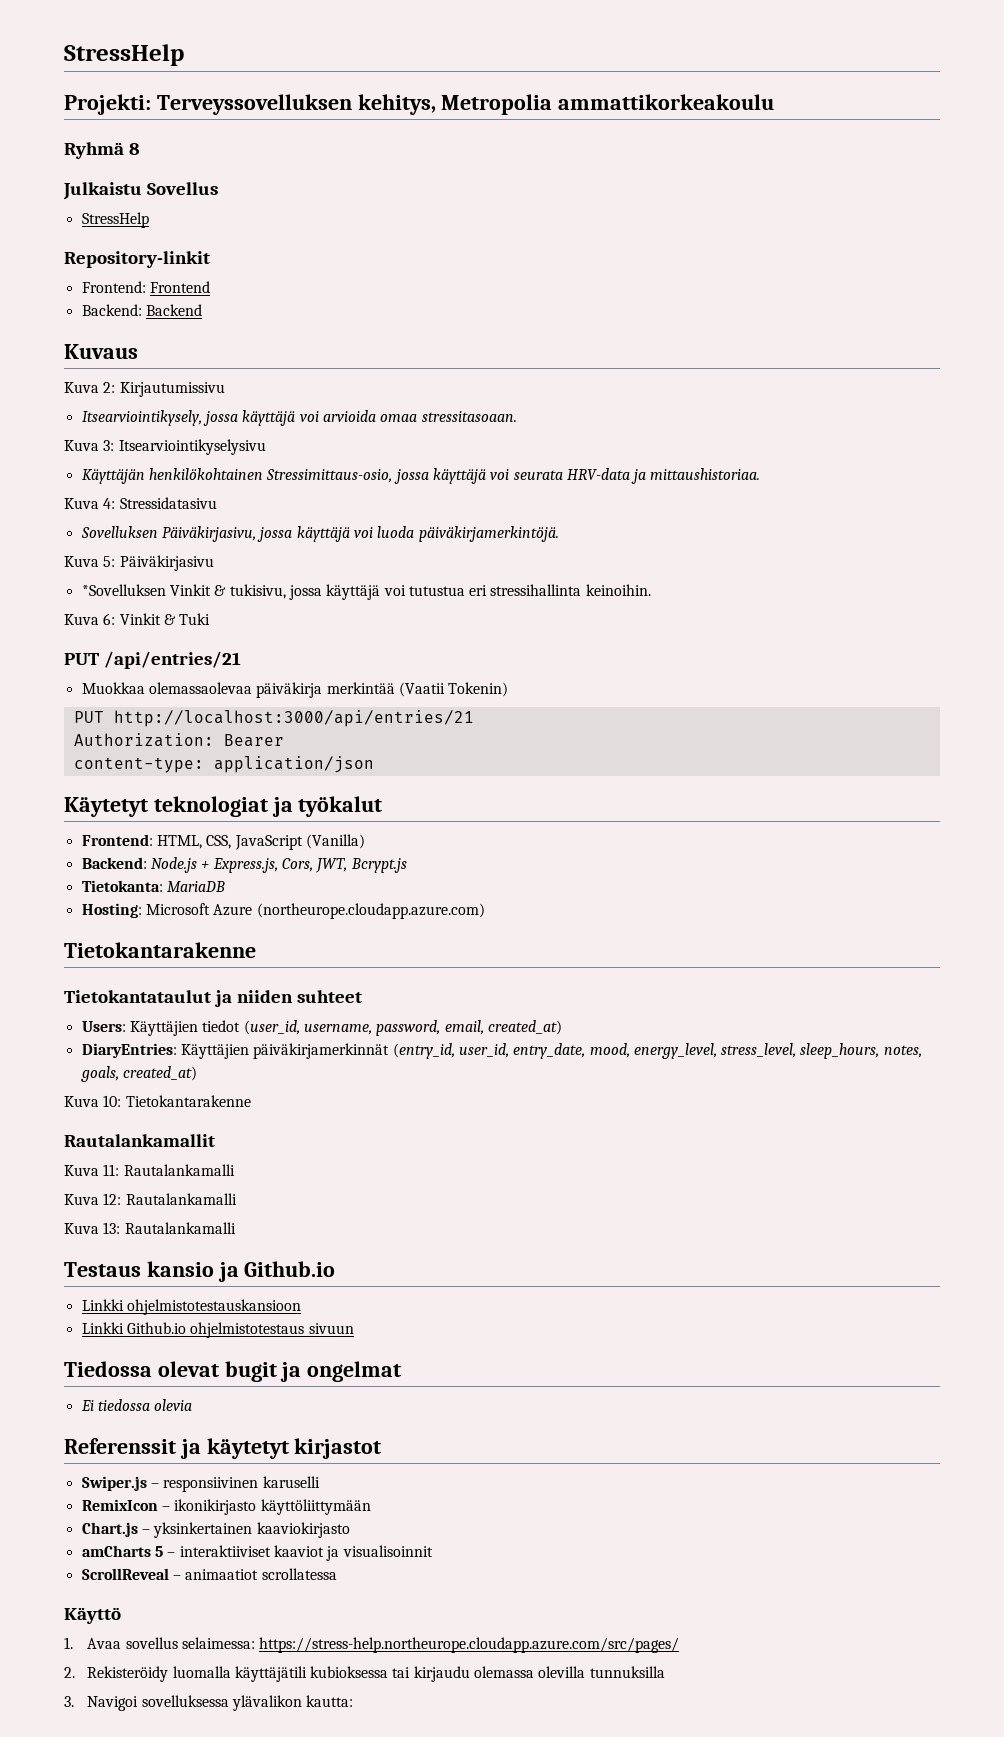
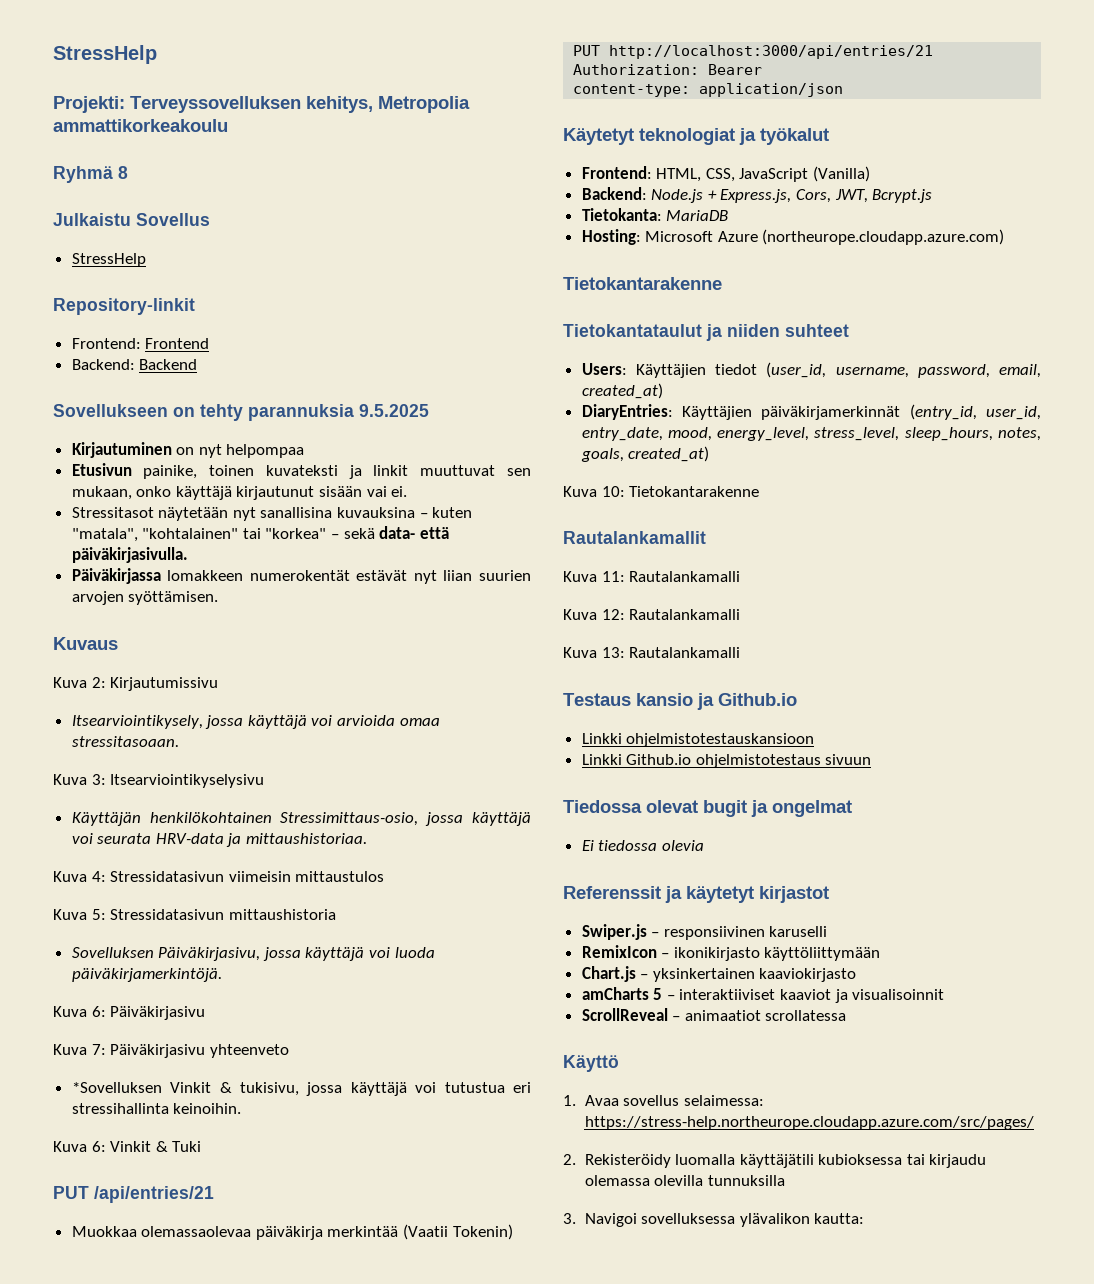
+ Sovellukseen on tehty parannuksia 9.5.2025
+ Kirjautuminen on nyt helpompaa
+ Etusivun painike, toinen kuvateksti ja linkit muuttuvat sen mukaan, onko käyttäjä kirjautunut sisään vai ei.
+ Stressitasot näytetään nyt sanallisina kuvauksina – kuten "matala", "kohtalainen" tai "korkea" – sekä data- että päiväkirjasivulla.
+ Päiväkirjassa lomakkeen numerokentät estävät nyt liian suurien arvojen syöttämisen.
- Kuva 4: Stressidatasivu
+ Kuva 4: Stressidatasivun viimeisin mittaustulos
+ Kuva 5: Stressidatasivun mittaushistoria
- Kuva 5: Päiväkirjasivu
+ Kuva 6: Päiväkirjasivu
+ Kuva 7: Päiväkirjasivu yhteenveto

